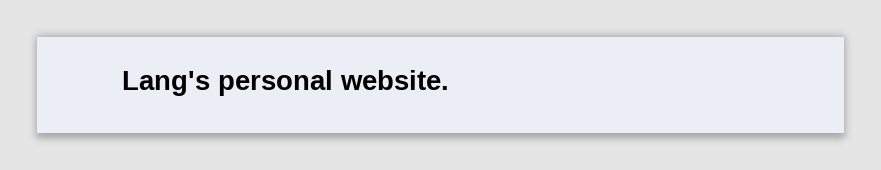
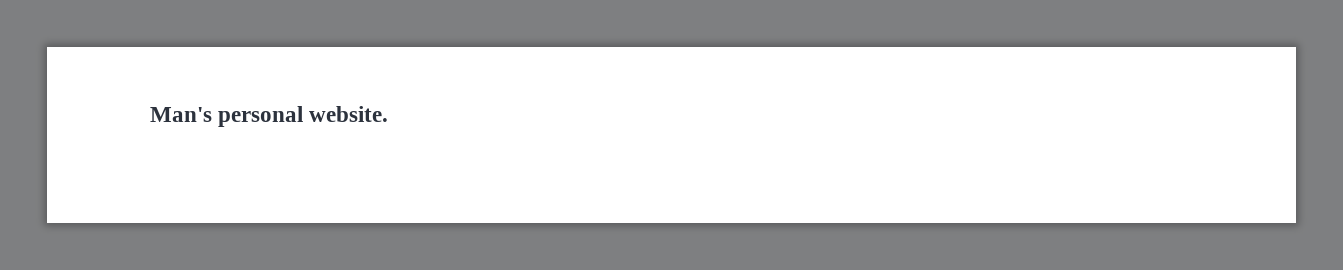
- Lang's personal website.
+ Man's personal website.

